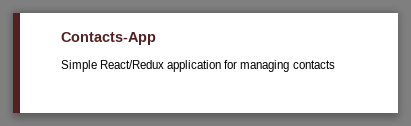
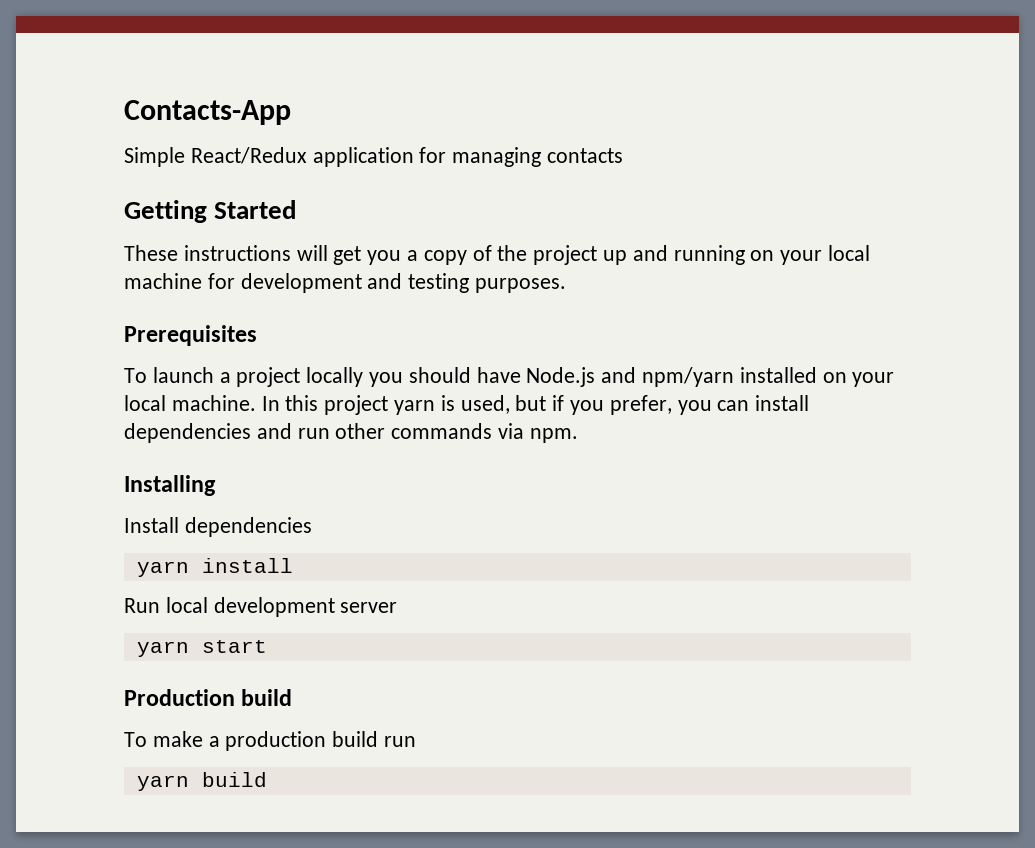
+ Getting Started
+ These instructions will get you a copy of the project up and running on your local machine for development and testing purposes.
+ Prerequisites
+ To launch a project locally you should have Node.js and npm/yarn installed on your local machine. In this project yarn is used, but if you prefer, you can install dependencies and run other commands via npm.
+ Installing
+ Install dependencies
+ yarn install
+ Run local development server
+ yarn start
+ Production build
+ To make a production build run
+ yarn build

